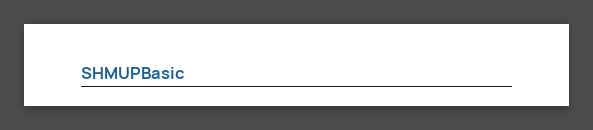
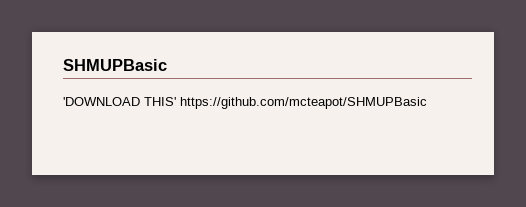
+ 'DOWNLOAD THIS' https://github.com/mcteapot/SHMUPBasic

